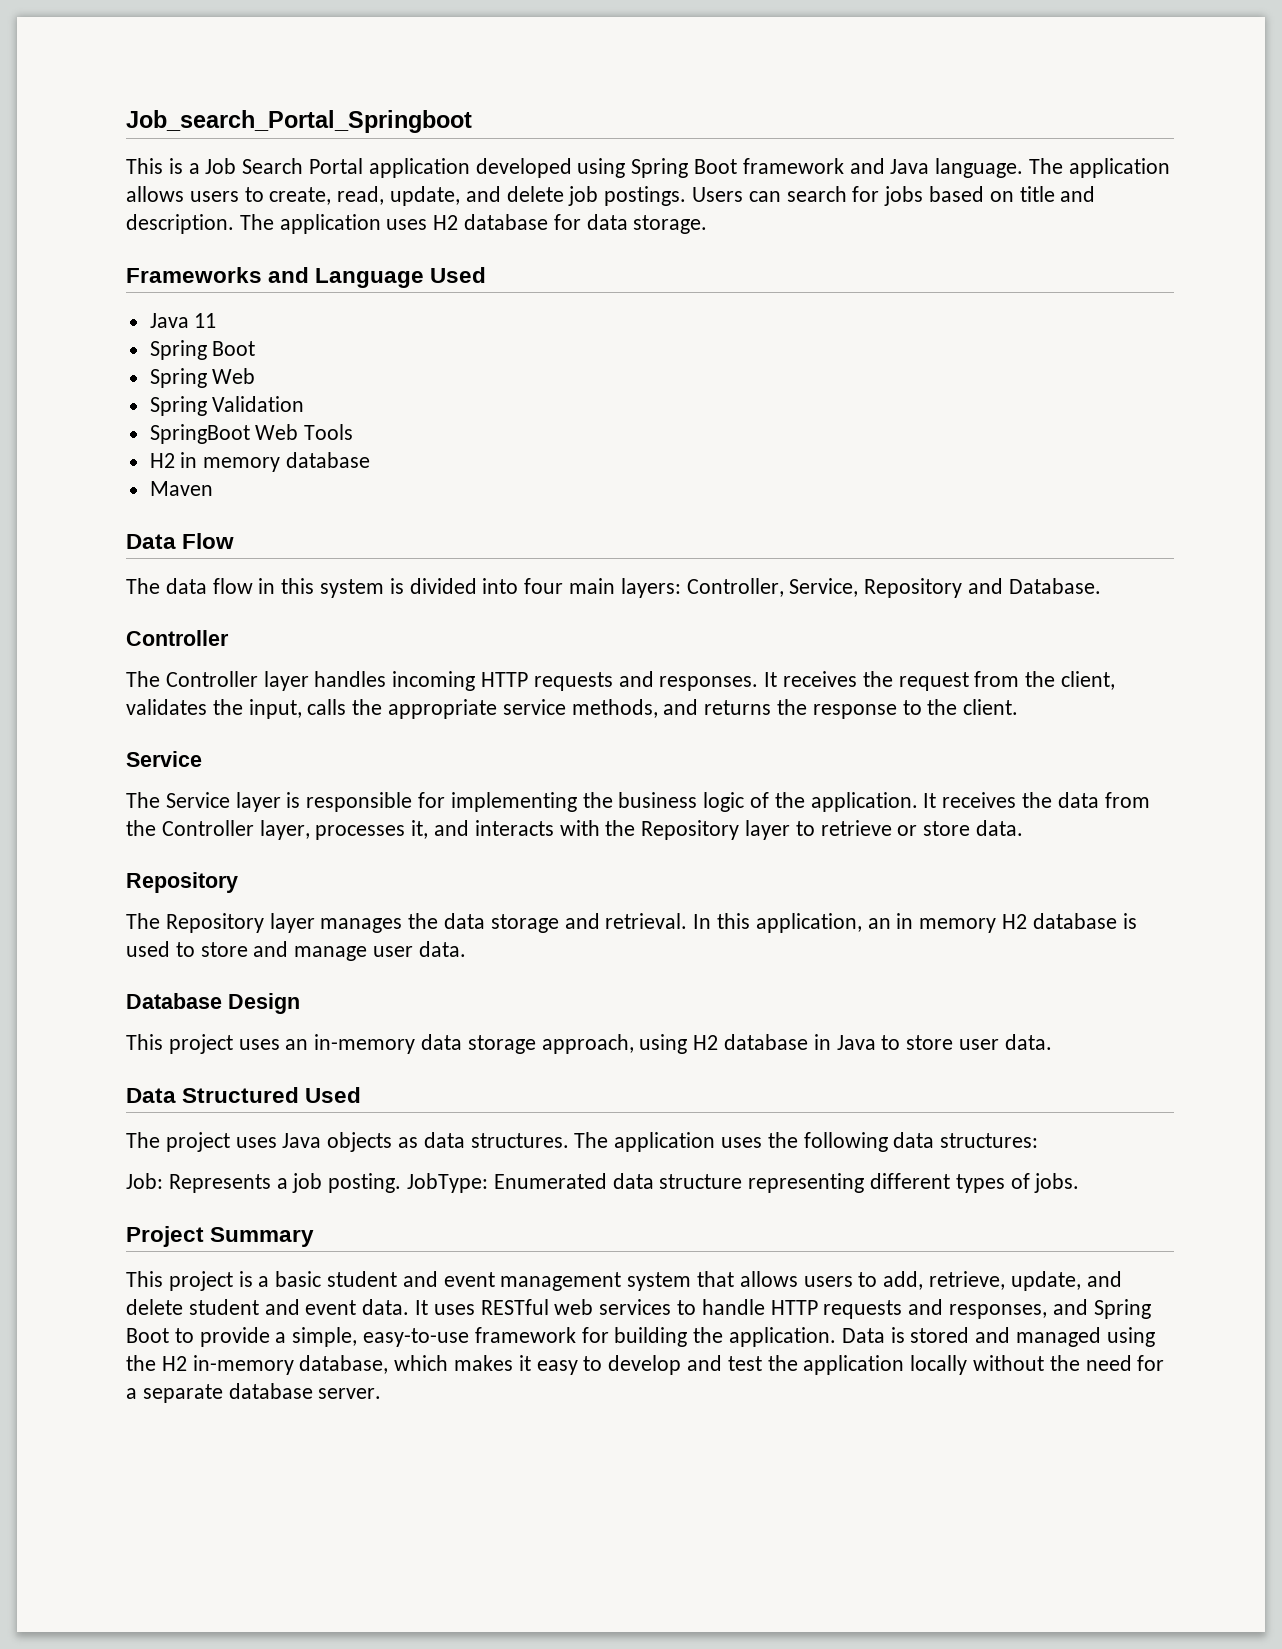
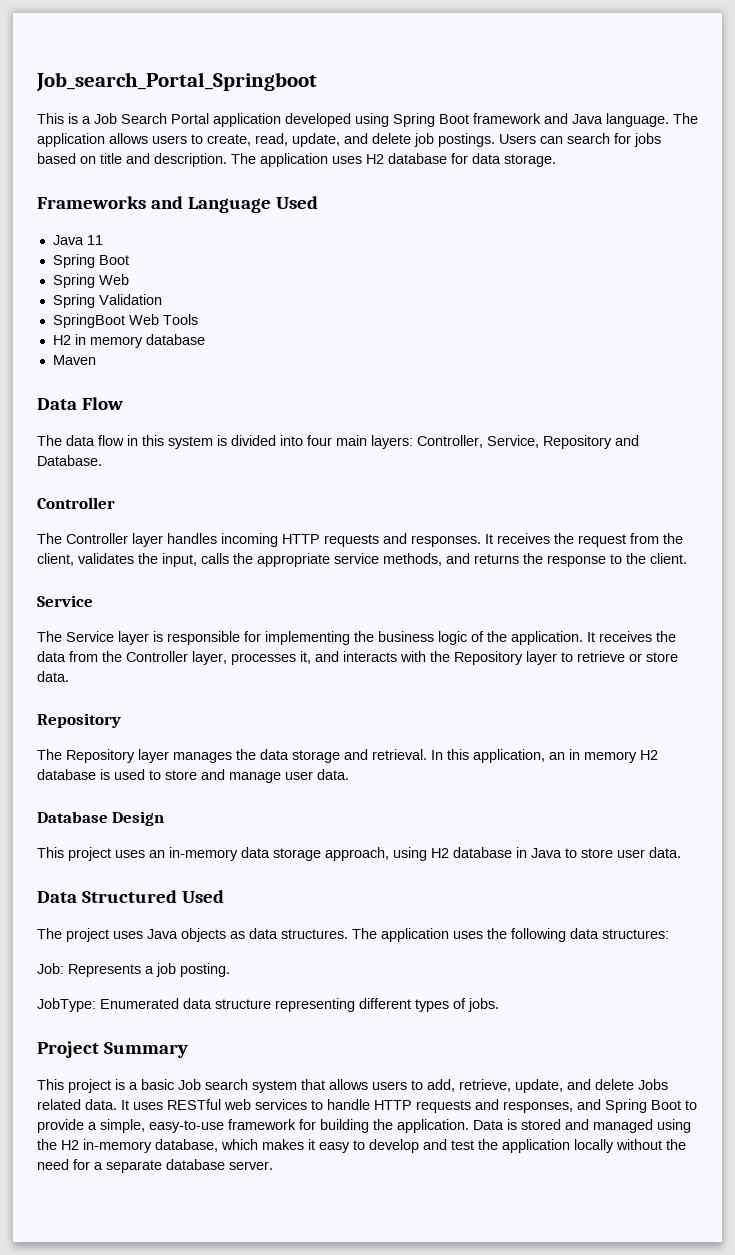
- Job: Represents a job posting. JobType: Enumerated data structure representing different types of jobs.
+ Job: Represents a job posting.
+ JobType: Enumerated data structure representing different types of jobs.
- This project is a basic student and event management system that allows users to add, retrieve, update, and delete student and event data.
+ This project is a basic Job search system that allows users to add, retrieve, update, and delete Jobs related data.

